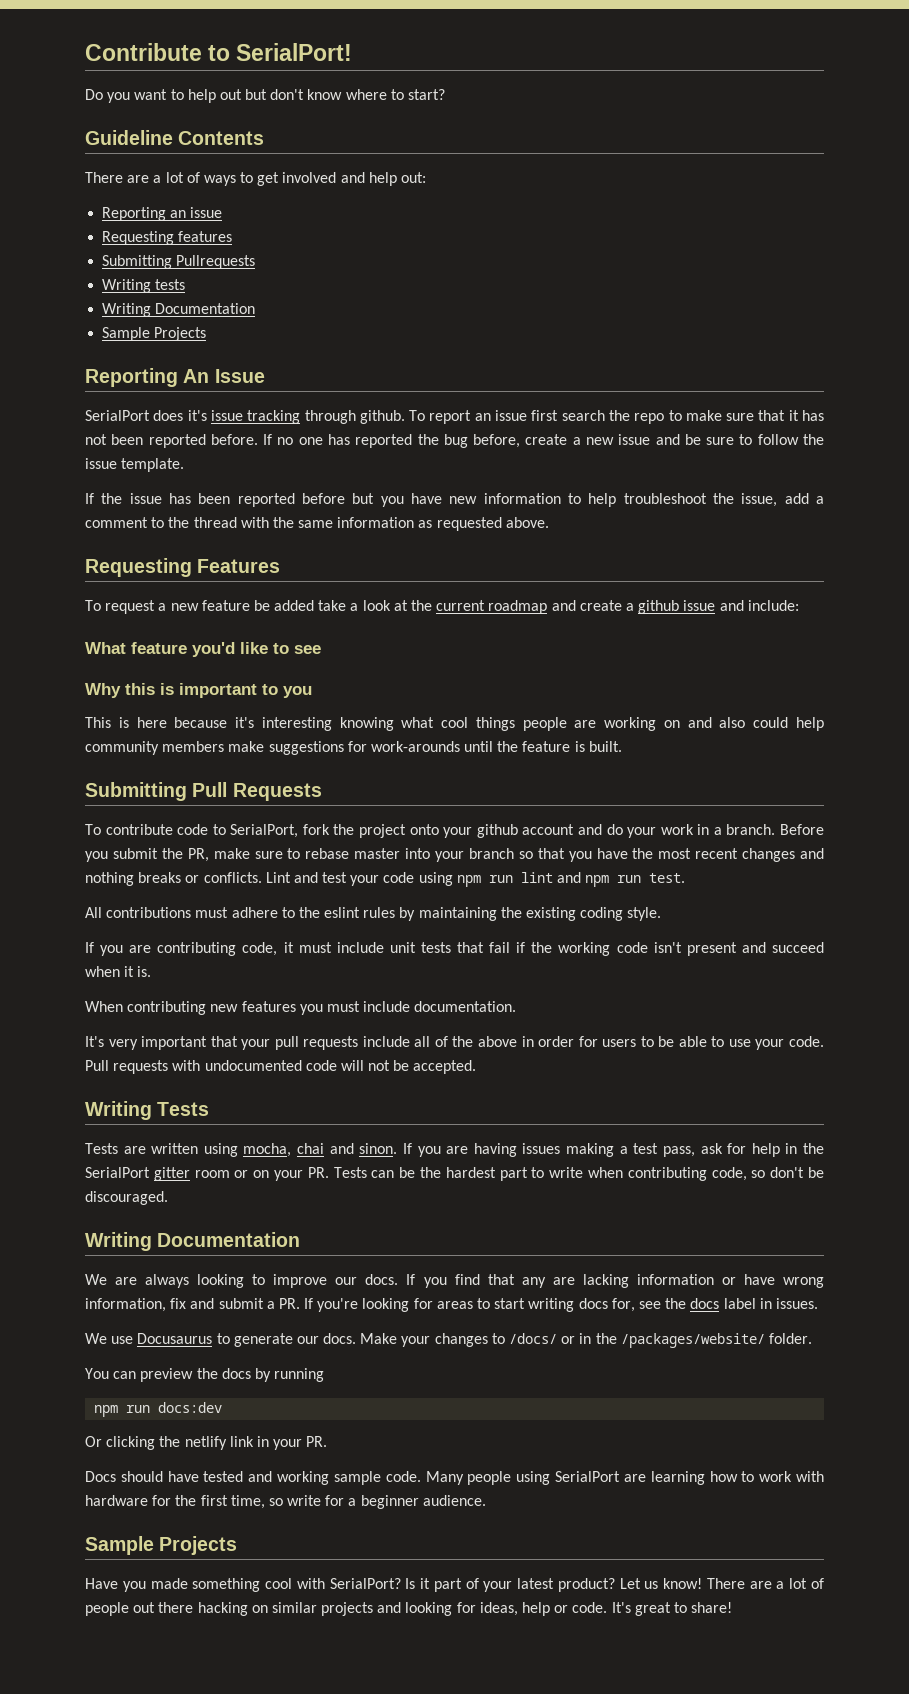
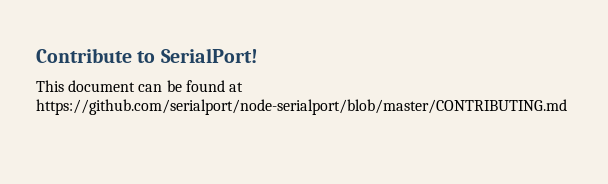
- Do you want to help out but don't know where to start?
- Guideline Contents
- There are a lot of ways to get involved and help out:
- Reporting an issue
- Requesting features
- Submitting Pullrequests
- Writing tests
- Writing Documentation
- Sample Projects
- Reporting An Issue
- SerialPort does it's issue tracking through github. To report an issue first search the repo to make sure that it has not been reported before. If no one has reported the bug before, create a new issue and be sure to follow the issue template.
- If the issue has been reported before but you have new information to help troubleshoot the issue, add a comment to the thread with the same information as requested above.
- Requesting Features
- To request a new feature be added take a look at the current roadmap and create a github issue and include:
- What feature you'd like to see
- Why this is important to you
- This is here because it's interesting knowing what cool things people are working on and also could help community members make suggestions for work-arounds until the feature is built.
- Submitting Pull Requests
- To contribute code to SerialPort, fork the project onto your github account and do your work in a branch. Before you submit the PR, make sure to rebase master into your branch so that you have the most recent changes and nothing breaks or conflicts. Lint and test your code using npm run lint and npm run test.
- All contributions must adhere to the eslint rules by maintaining the existing coding style.
- If you are contributing code, it must include unit tests that fail if the working code isn't present and succeed when it is.
- When contributing new features you must include documentation.
- It's very important that your pull requests include all of the above in order for users to be able to use your code. Pull requests with undocumented code will not be accepted.
- Writing Tests
- Tests are written using mocha, chai and sinon. If you are having issues making a test pass, ask for help in the SerialPort gitter room or on your PR. Tests can be the hardest part to write when contributing code, so don't be discouraged.
- Writing Documentation
- We are always looking to improve our docs. If you find that any are lacking information or have wrong information, fix and submit a PR. If you're looking for areas to start writing docs for, see the docs label in issues.
- We use Docusaurus to generate our docs. Make your changes to /docs/ or in the /packages/website/ folder.
- You can preview the docs by running
- npm run docs:dev
- Or clicking the netlify link in your PR.
- Docs should have tested and working sample code. Many people using SerialPort are learning how to work with hardware for the first time, so write for a beginner audience.
- Sample Projects
- Have you made something cool with SerialPort? Is it part of your latest product? Let us know! There are a lot of people out there hacking on similar projects and looking for ideas, help or code. It's great to share!
+ This document can be found at https://github.com/serialport/node-serialport/blob/master/CONTRIBUTING.md

